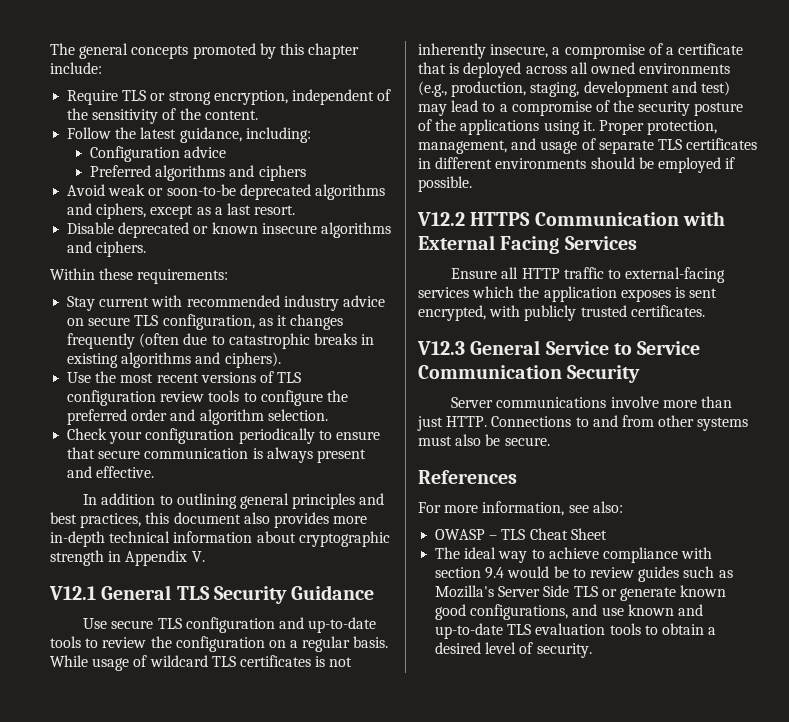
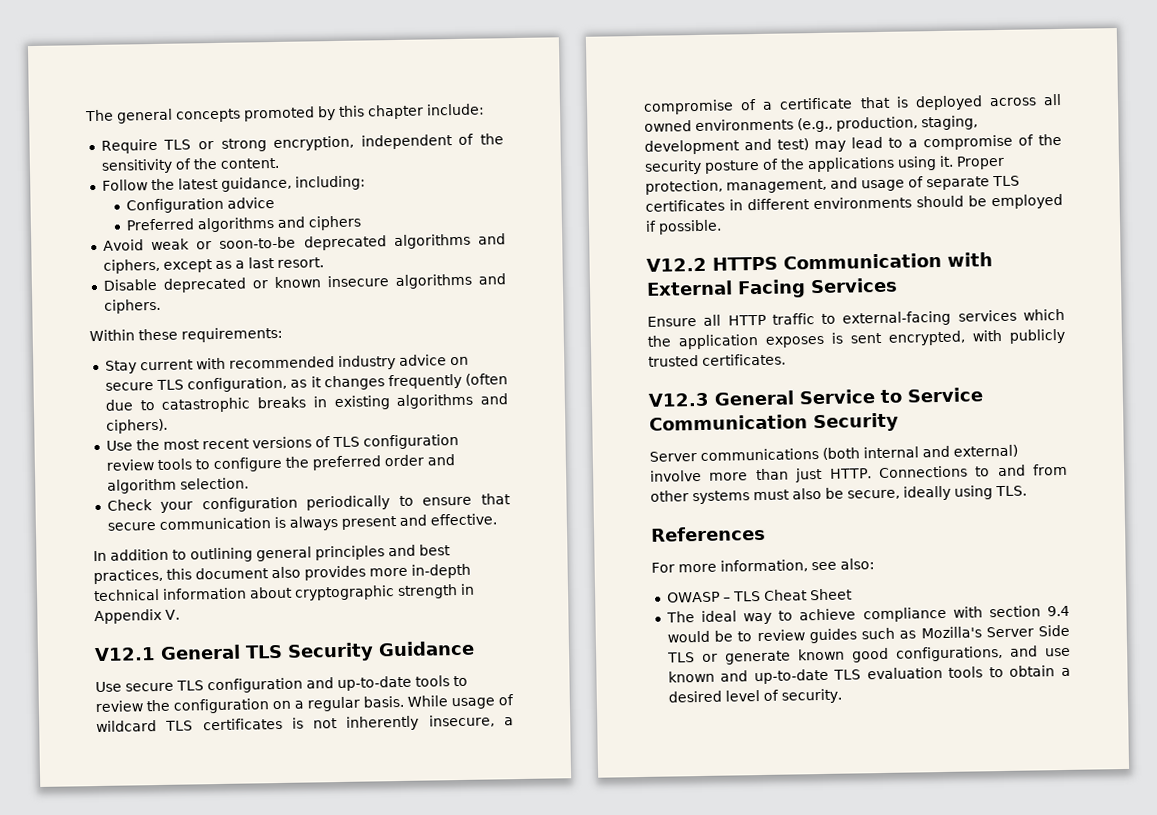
- Server communications involve more than just HTTP.
+ Server communications (both internal and external) involve more than just HTTP.
- Connections to and from other systems must also be secure.
+ Connections to and from other systems must also be secure, ideally using TLS.

